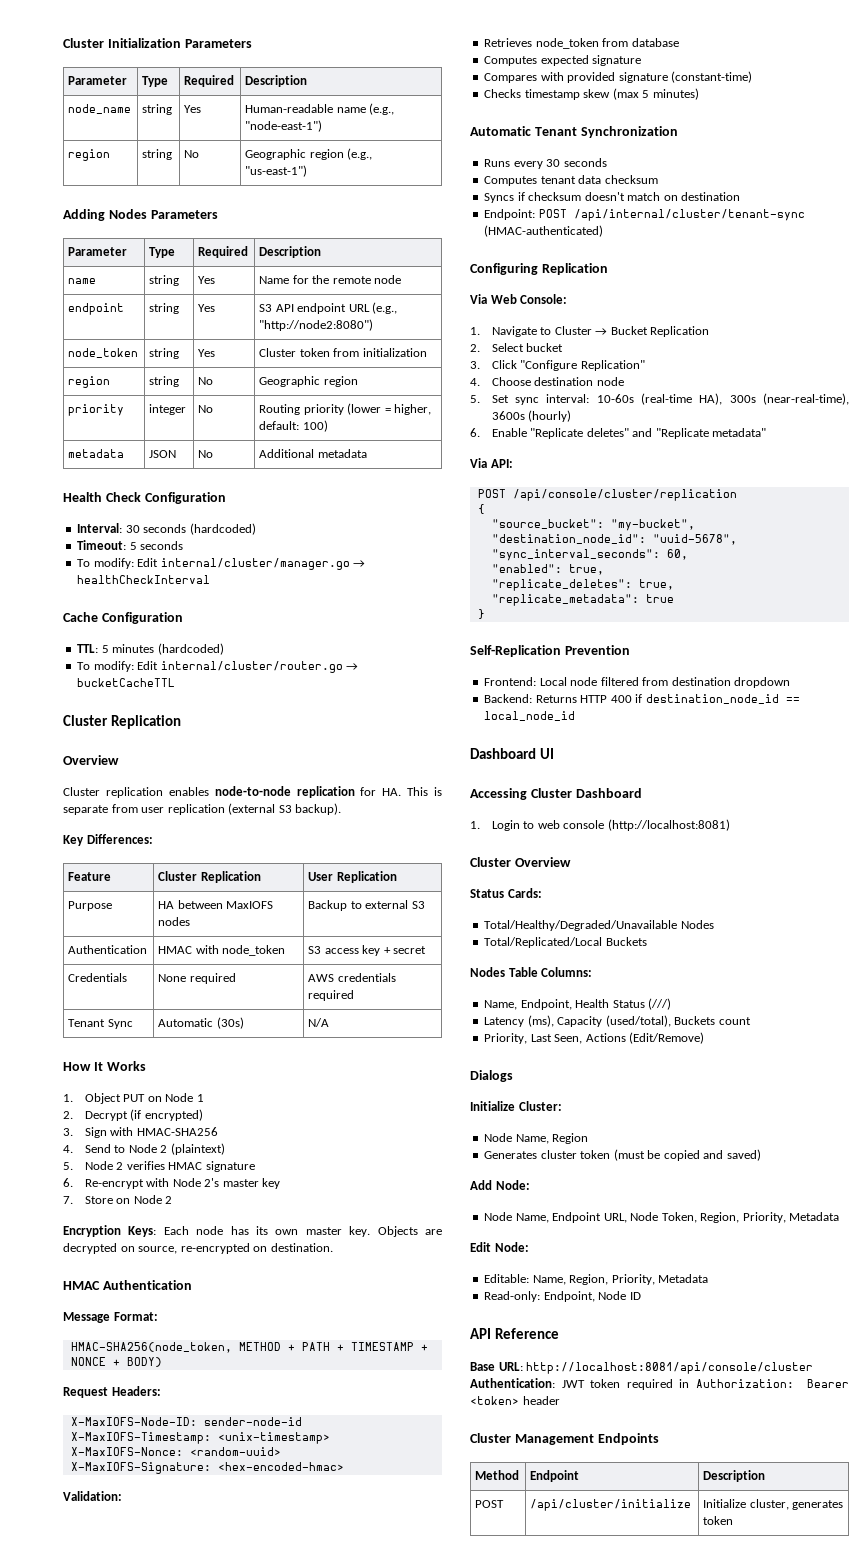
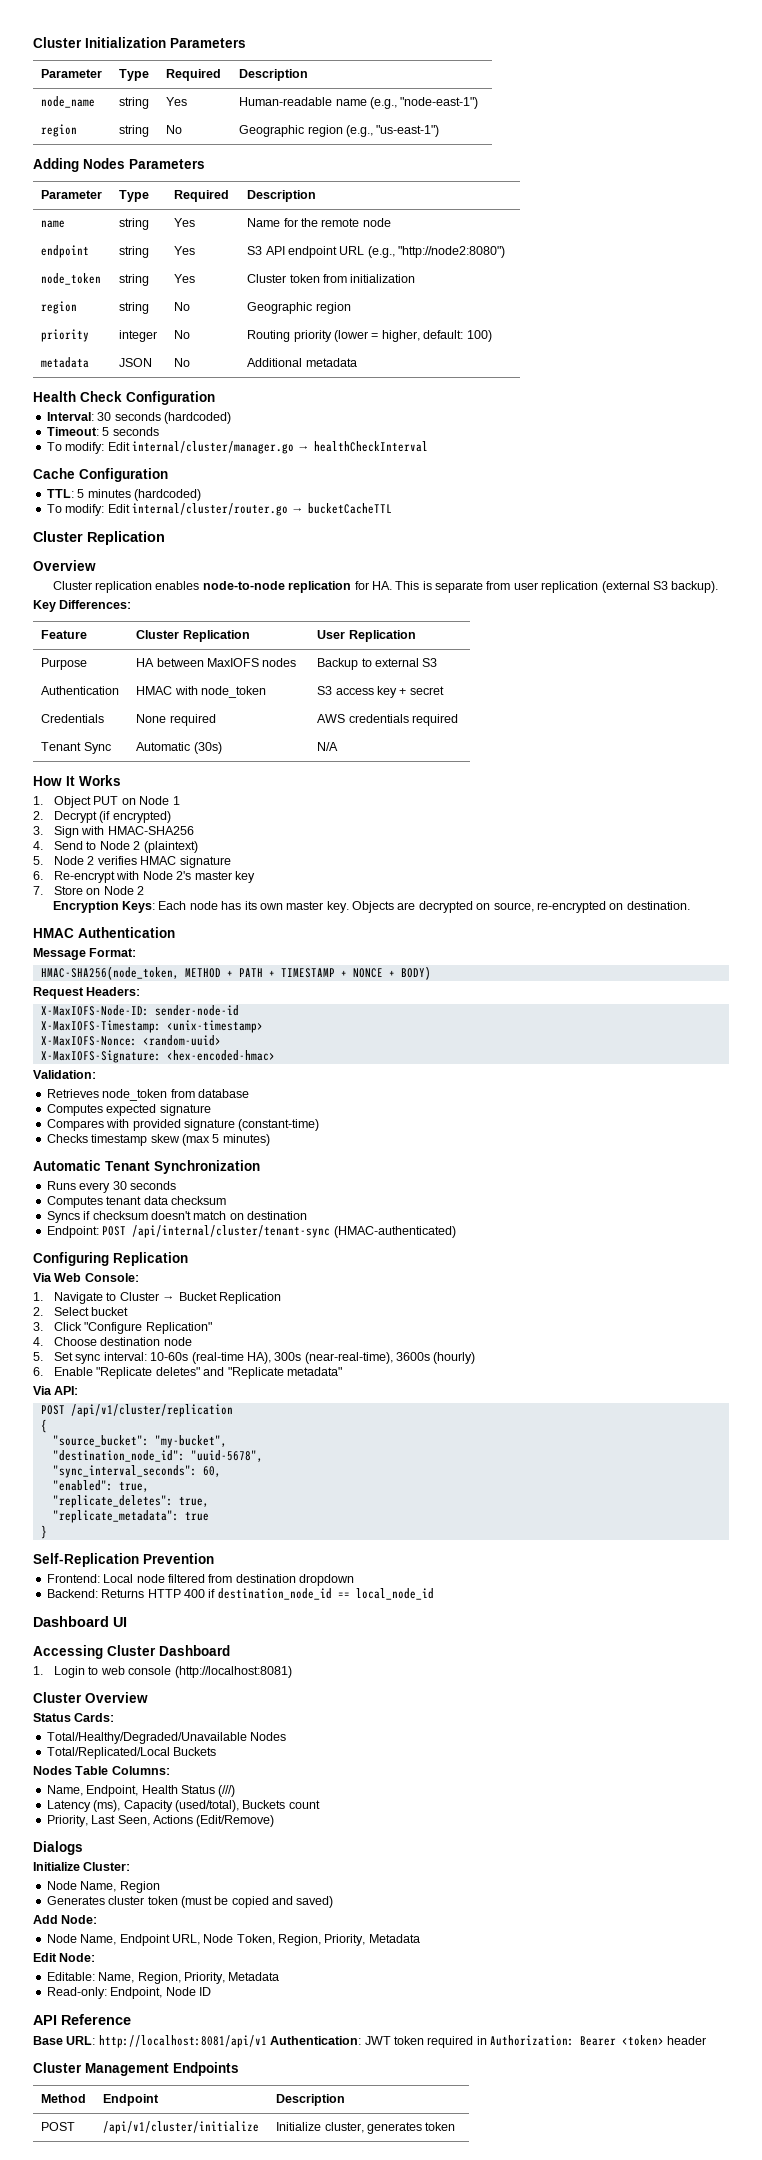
- POST /api/console/cluster/replication
+ POST /api/v1/cluster/replication
- Base URL: http://localhost:8081/api/console/cluster Authentication: JWT token required in Authorization: Bearer <token> header
+ Base URL: http://localhost:8081/api/v1 Authentication: JWT token required in Authorization: Bearer <token> header
- POST | /api/cluster/initialize | Initialize cluster, generates token
+ POST | /api/v1/cluster/initialize | Initialize cluster, generates token

